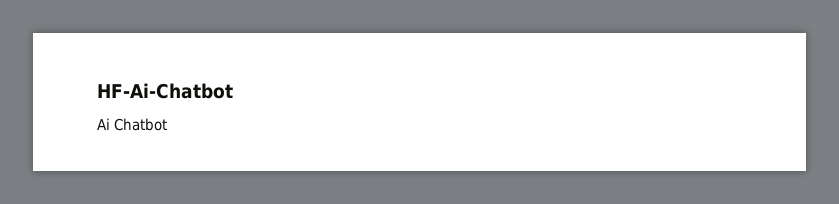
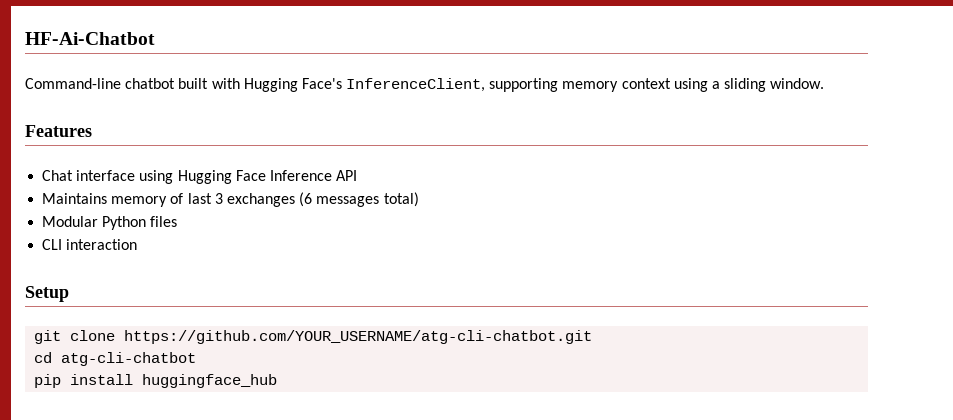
- Ai Chatbot
+ Command-line chatbot built with Hugging Face's InferenceClient, supporting memory context using a sliding window.
+ Features
+ Chat interface using Hugging Face Inference API
+ Maintains memory of last 3 exchanges (6 messages total)
+ Modular Python files
+ CLI interaction
+ Setup
+ git clone https://github.com/YOUR_USERNAME/atg-cli-chatbot.git
+ cd atg-cli-chatbot
+ pip install huggingface_hub

